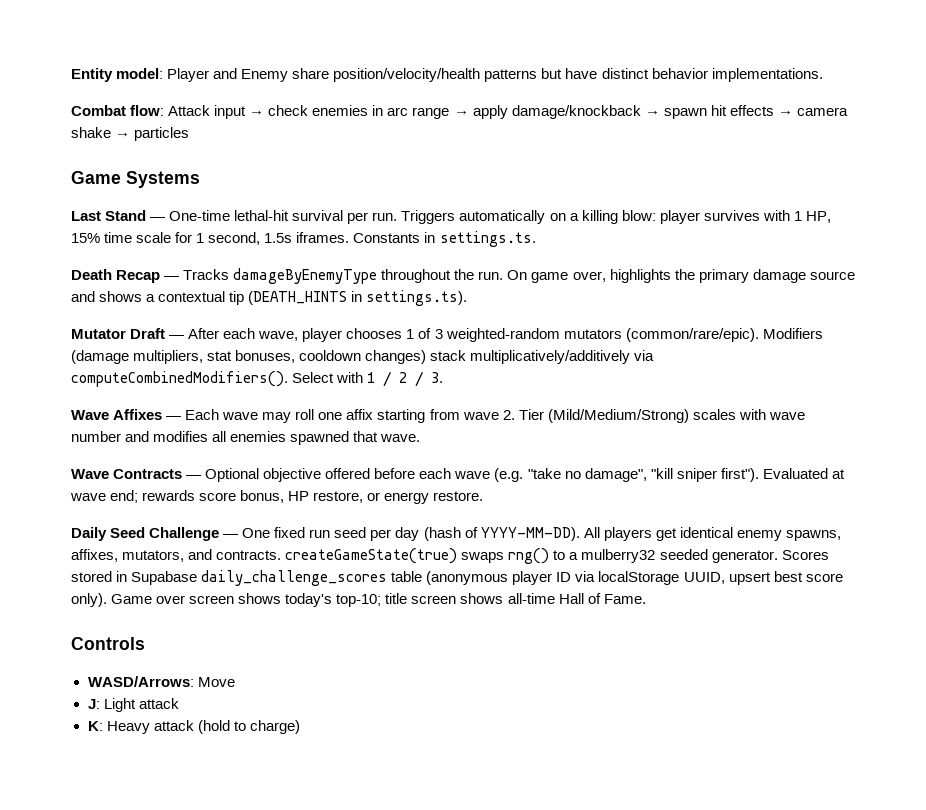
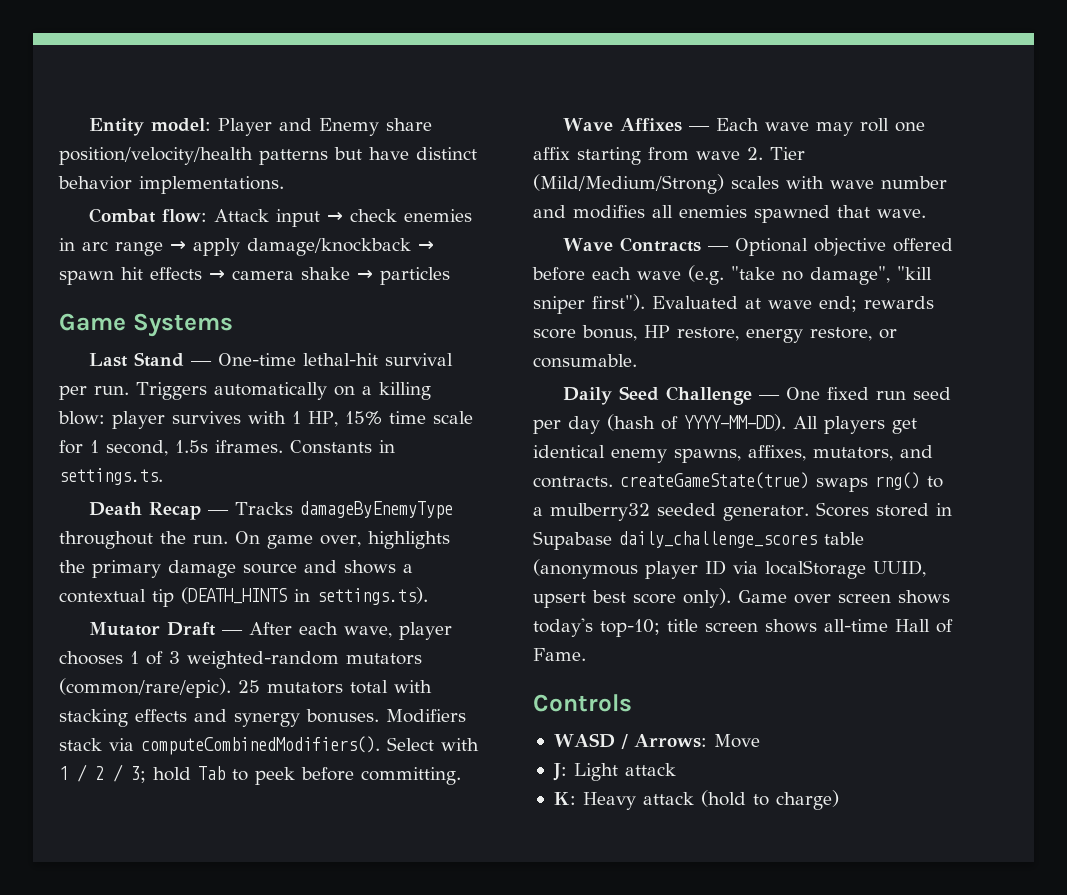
- Modifiers (damage multipliers, stat bonuses, cooldown changes) stack multiplicatively/additively via computeCombinedModifiers().
+ 25 mutators total with stacking effects and synergy bonuses. Modifiers stack via computeCombinedModifiers().
- Select with 1 / 2 / 3.
+ Select with 1 / 2 / 3; hold Tab to peek before committing.
- Evaluated at wave end; rewards score bonus, HP restore, or energy restore.
+ Evaluated at wave end; rewards score bonus, HP restore, energy restore, or consumable.
- WASD/Arrows: Move
+ WASD / Arrows: Move

